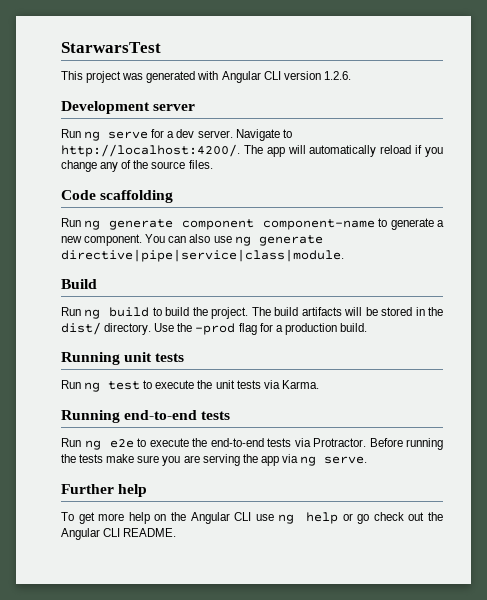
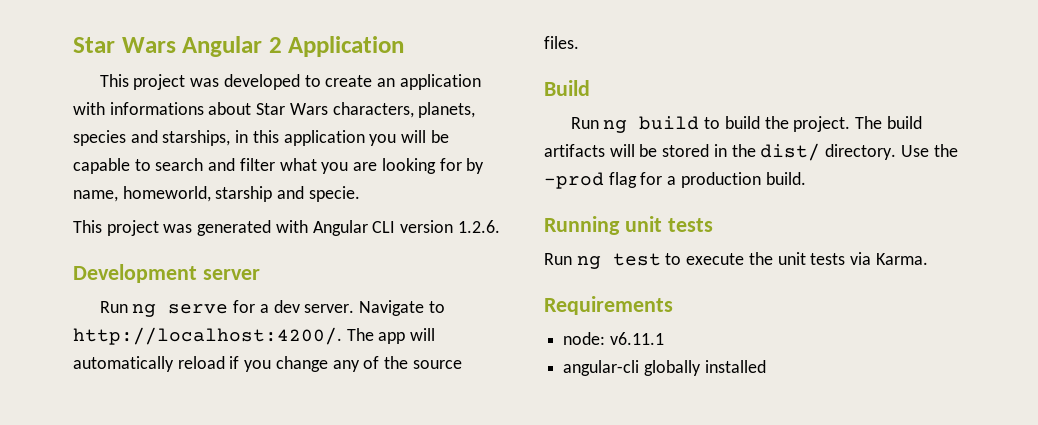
- StarwarsTest
+ Star Wars Angular 2 Application
+ This project was developed to create an application with informations about Star Wars characters, planets, species and starships, in this application you will be capable to search and filter what you are looking for by name, homeworld, starship and specie.
- Code scaffolding
- Run ng generate component component-name to generate a new component. You can also use ng generate directive|pipe|service|class|module.
- Running end-to-end tests
- Run ng e2e to execute the end-to-end tests via Protractor. Before running the tests make sure you are serving the app via ng serve.
- Further help
- To get more help on the Angular CLI use ng help or go check out the Angular CLI README.
+ Requirements
+ node: v6.11.1
+ angular-cli globally installed

